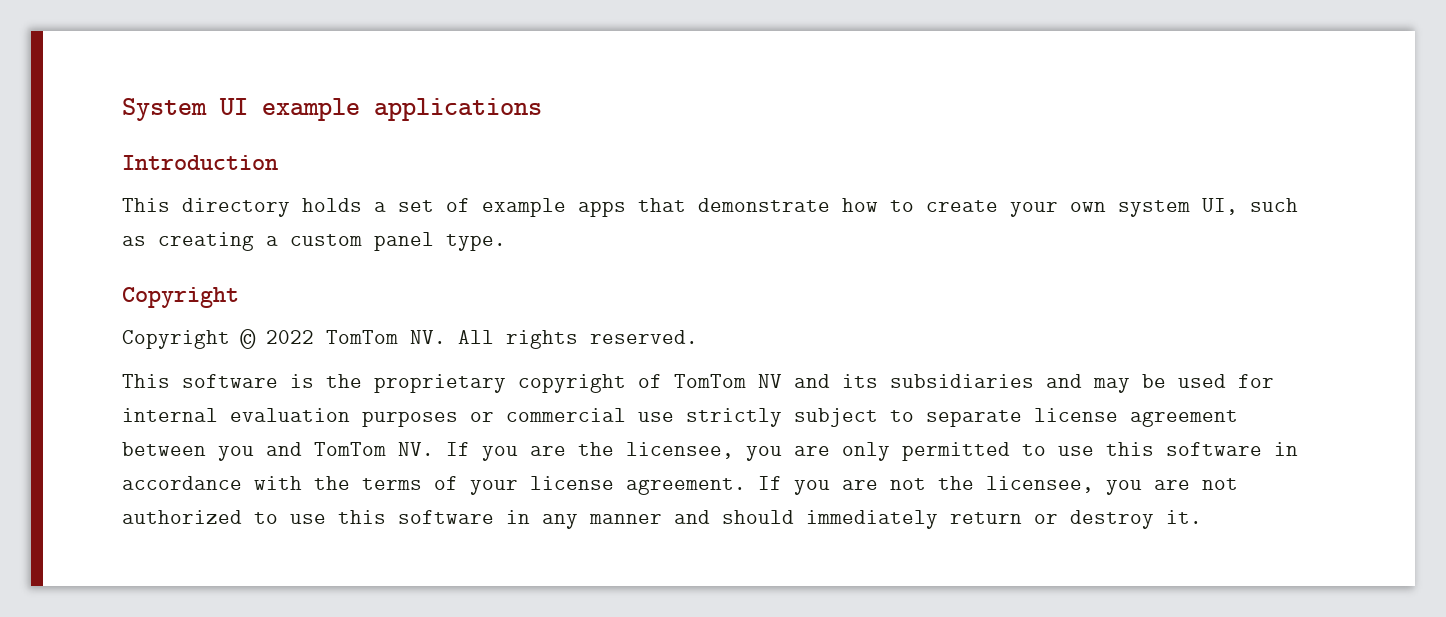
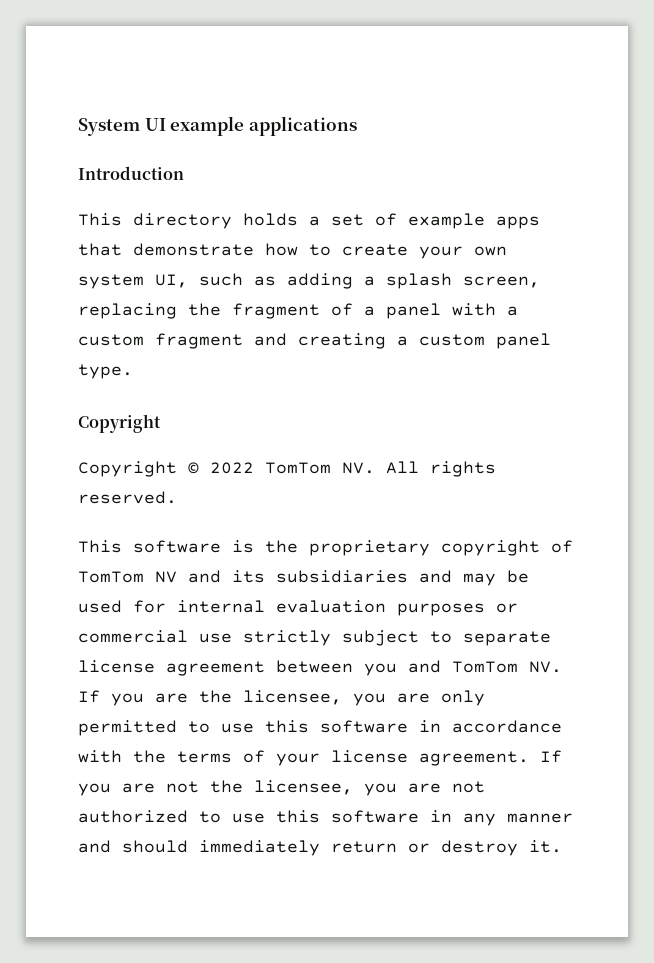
- This directory holds a set of example apps that demonstrate how to create your own system UI, such as creating a custom panel type.
+ This directory holds a set of example apps that demonstrate how to create your own system UI, such as adding a splash screen, replacing the fragment of a panel with a custom fragment and creating a custom panel type.

